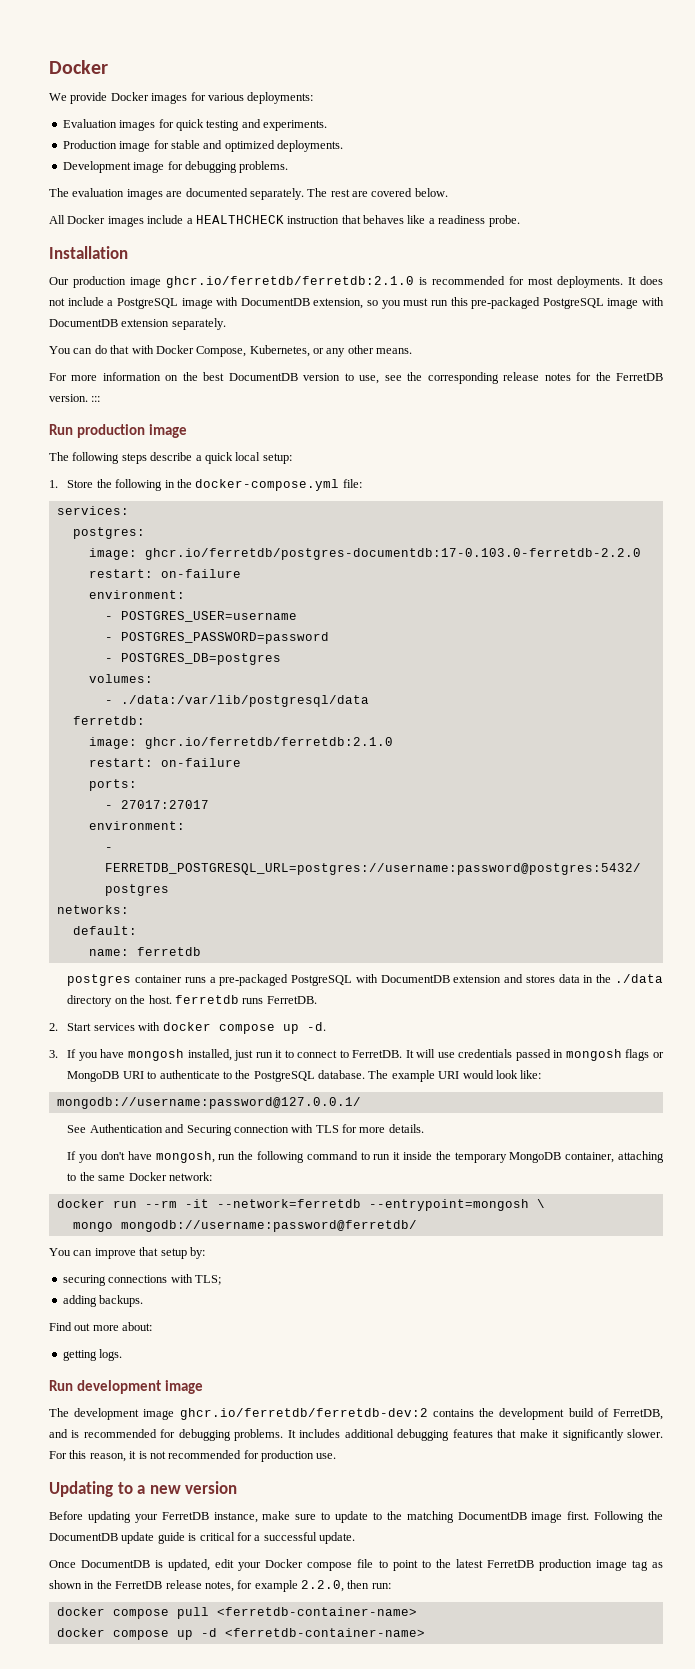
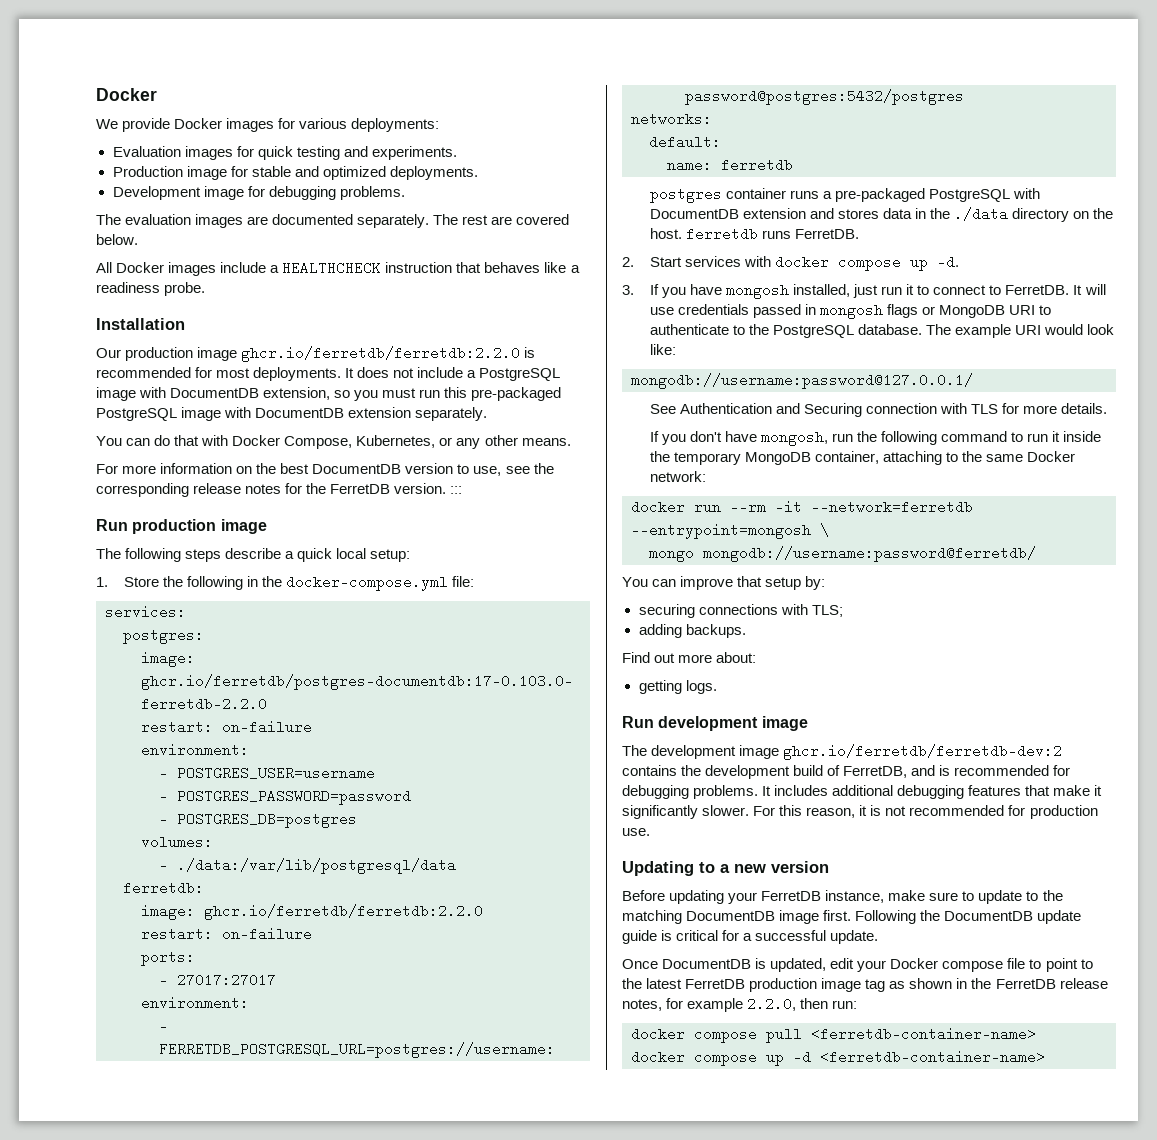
- Our production image ghcr.io/ferretdb/ferretdb:2.1.0 is recommended for most deployments.
+ Our production image ghcr.io/ferretdb/ferretdb:2.2.0 is recommended for most deployments.
- image: ghcr.io/ferretdb/ferretdb:2.1.0
+ image: ghcr.io/ferretdb/ferretdb:2.2.0

